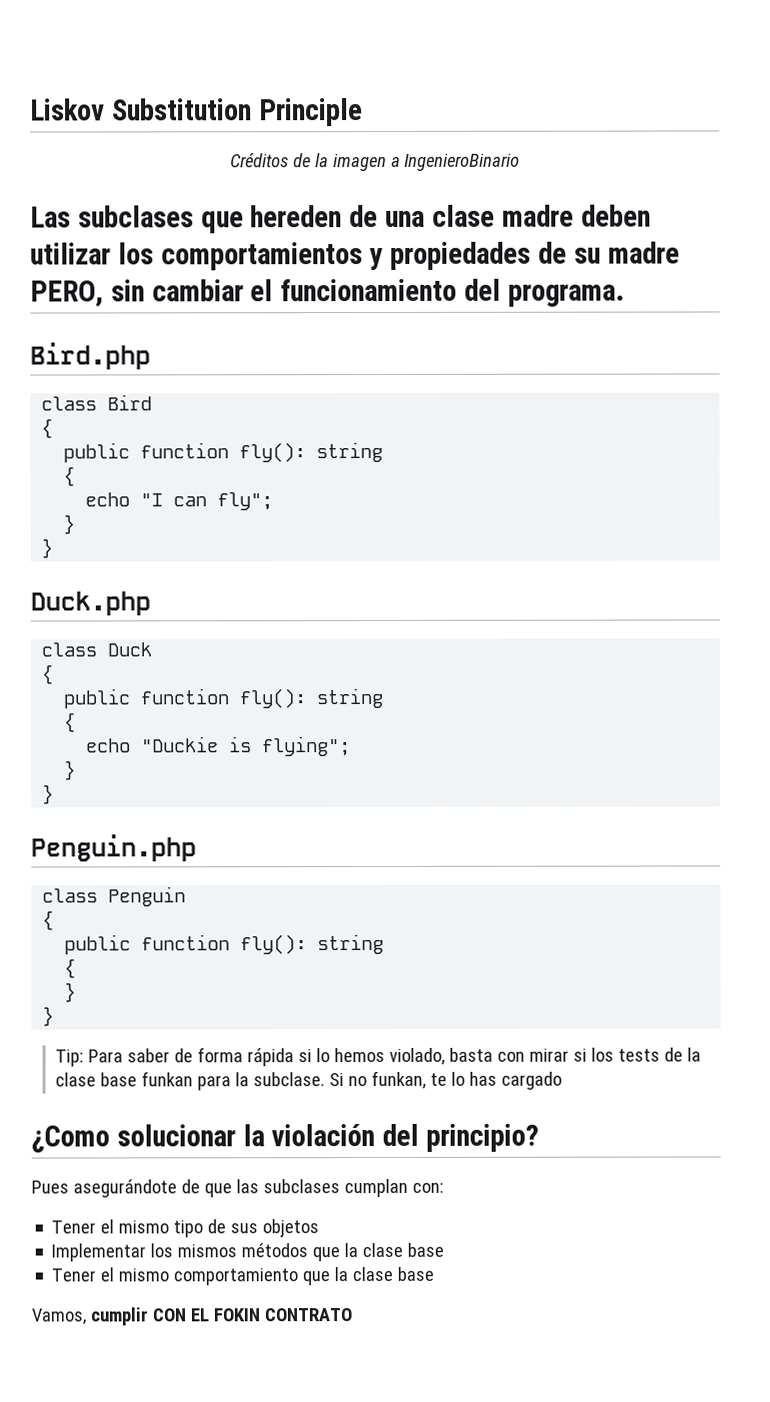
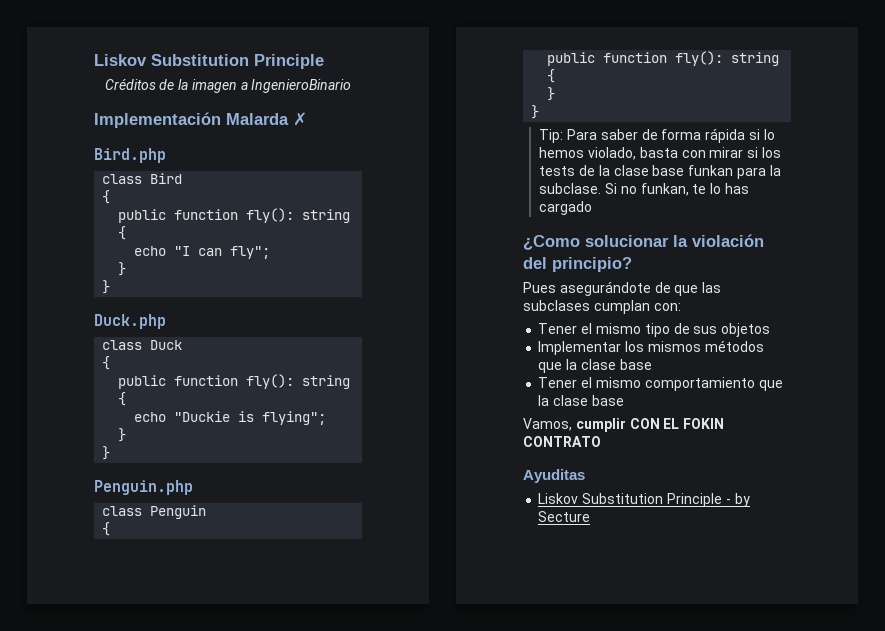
- Las subclases que hereden de una clase madre deben utilizar los comportamientos y propiedades de su madre PERO, sin cambiar el funcionamiento del programa.
+ Implementación Malarda ✗
+ Ayuditas
+ Liskov Substitution Principle - by Secture

